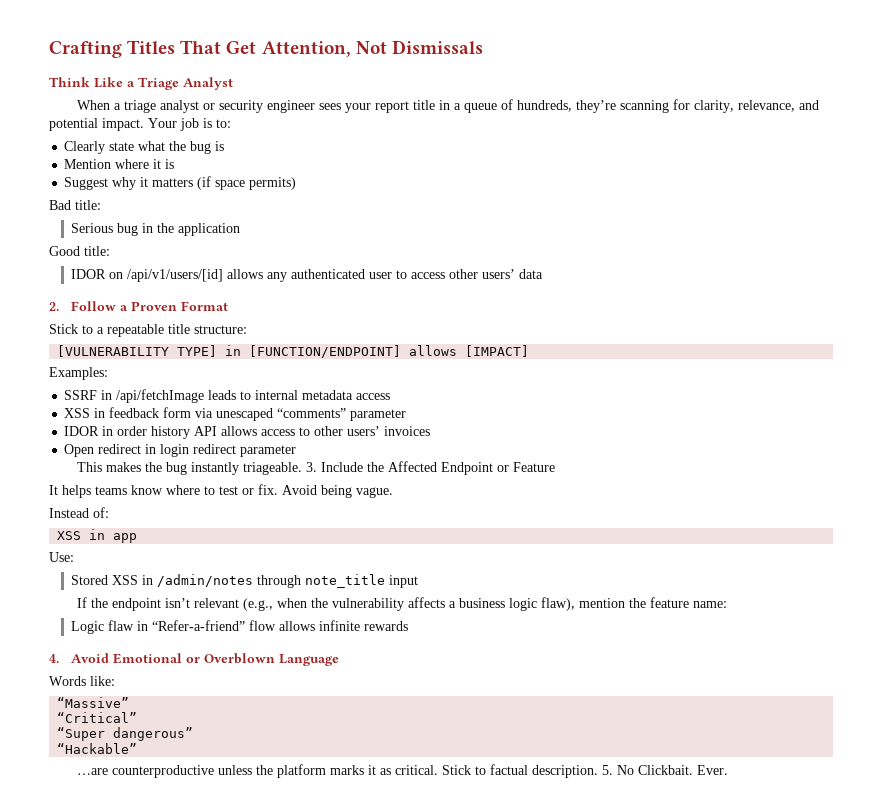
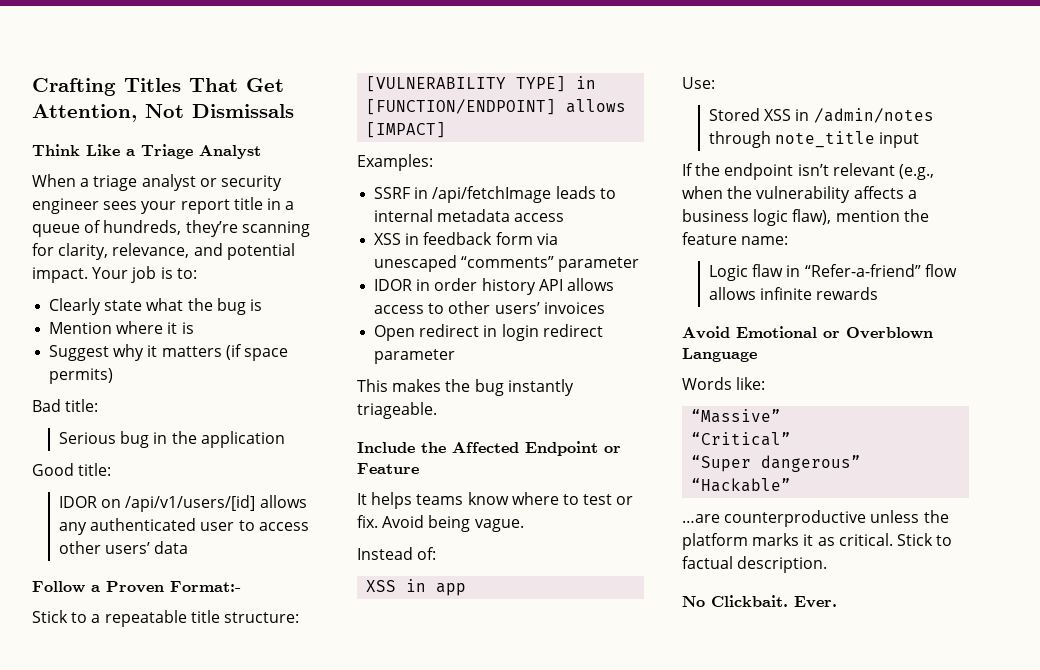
- 2. Follow a Proven Format
+ Follow a Proven Format:-
- This makes the bug instantly triageable. 3. Include the Affected Endpoint or Feature
+ This makes the bug instantly triageable.
+ Include the Affected Endpoint or Feature
- 4. Avoid Emotional or Overblown Language
+ Avoid Emotional or Overblown Language
- Stick to factual description. 5. No Clickbait.
+ Stick to factual description.
+ No Clickbait.

